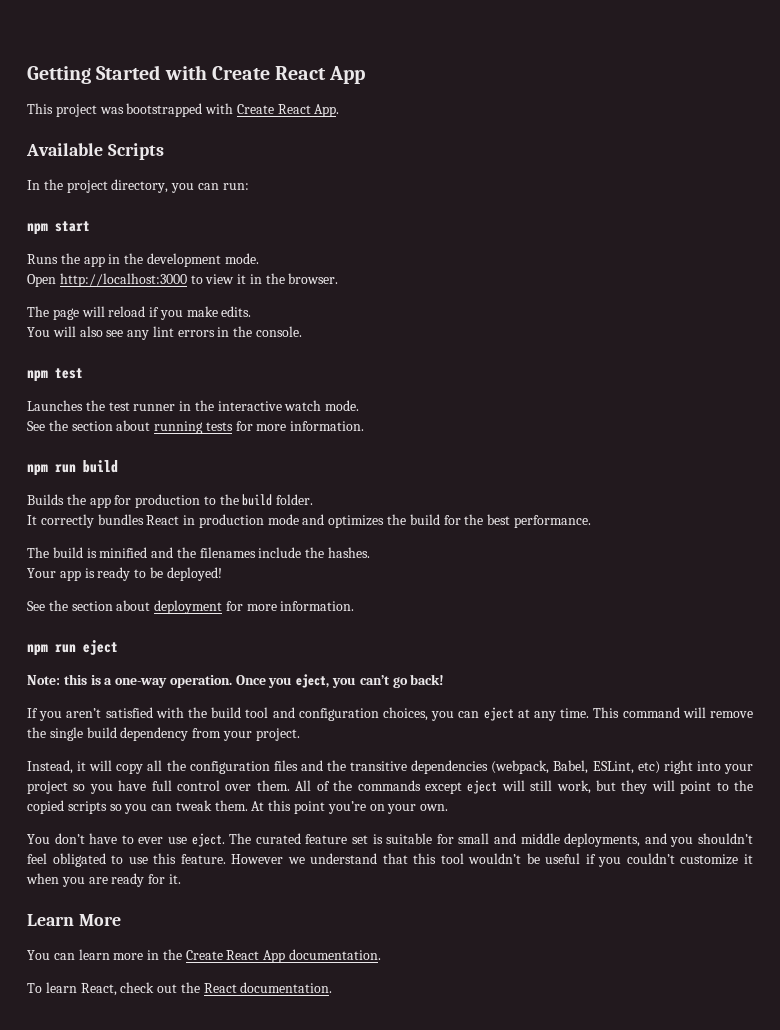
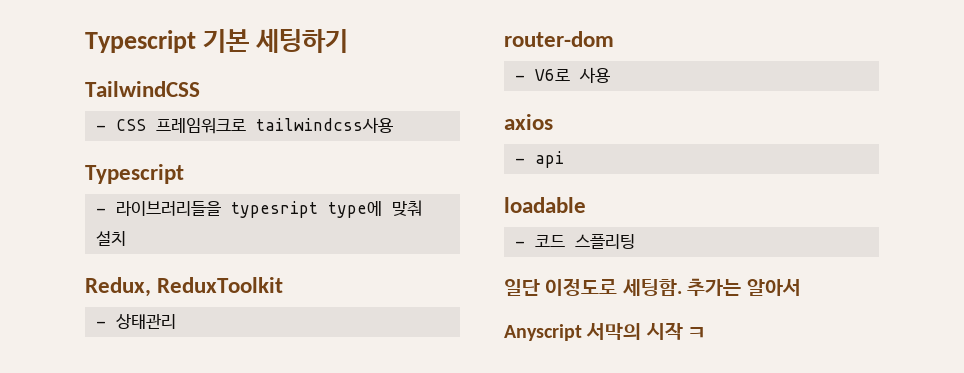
- Getting Started with Create React App
- This project was bootstrapped with Create React App.
- Available Scripts
- In the project directory, you can run:
- npm start
- Runs the app in the development mode.
- Open http://localhost:3000 to view it in the browser.
- The page will reload if you make edits.
- You will also see any lint errors in the console.
- npm test
- Launches the test runner in the interactive watch mode.
- See the section about running tests for more information.
- npm run build
- Builds the app for production to the build folder.
- It correctly bundles React in production mode and optimizes the build for the best performance.
- The build is minified and the filenames include the hashes.
- Your app is ready to be deployed!
- See the section about deployment for more information.
- npm run eject
- Note: this is a one-way operation. Once you eject, you can’t go back!
- If you aren’t satisfied with the build tool and configuration choices, you can eject at any time. This command will remove the single build dependency from your project.
- Instead, it will copy all the configuration files and the transitive dependencies (webpack, Babel, ESLint, etc) right into your project so you have full control over them. All of the commands except eject will still work, but they will point to the copied scripts so you can tweak them. At this point you’re on your own.
- You don’t have to ever use eject. The curated feature set is suitable for small and middle deployments, and you shouldn’t feel obligated to use this feature. However we understand that this tool wouldn’t be useful if you couldn’t customize it when you are ready for it.
- Learn More
- You can learn more in the Create React App documentation.
- To learn React, check out the React documentation.
+ Typescript 기본 세팅하기
+ TailwindCSS
+ - CSS 프레임워크로 tailwindcss사용
+ Typescript
+ - 라이브러리들을 typesript type에 맞춰 설치
+ Redux, ReduxToolkit
+ - 상태관리
+ router-dom
+ - V6로 사용
+ axios
+ - api
+ loadable
+ - 코드 스플리팅
+ 일단 이정도로 세팅함. 추가는 알아서
+ Anyscript 서막의 시작 ㅋ

